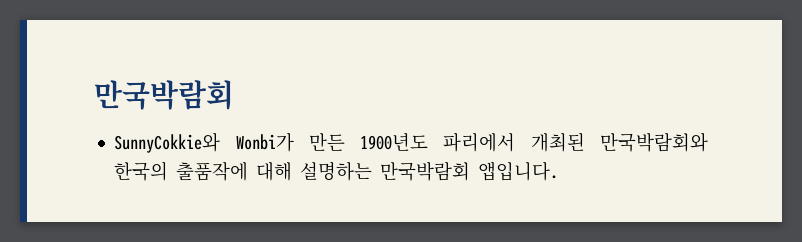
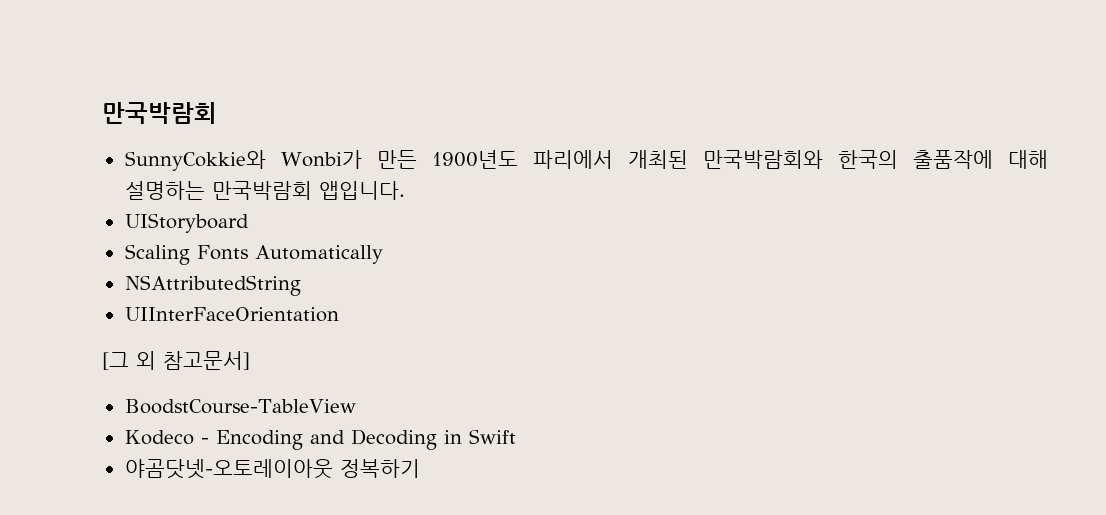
+ UIStoryboard
+ Scaling Fonts Automatically
+ NSAttributedString
+ UIInterFaceOrientation
+ [그 외 참고문서]
+ BoodstCourse-TableView
+ Kodeco - Encoding and Decoding in Swift
+ 야곰닷넷-오토레이아웃 정복하기

